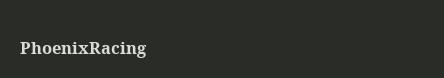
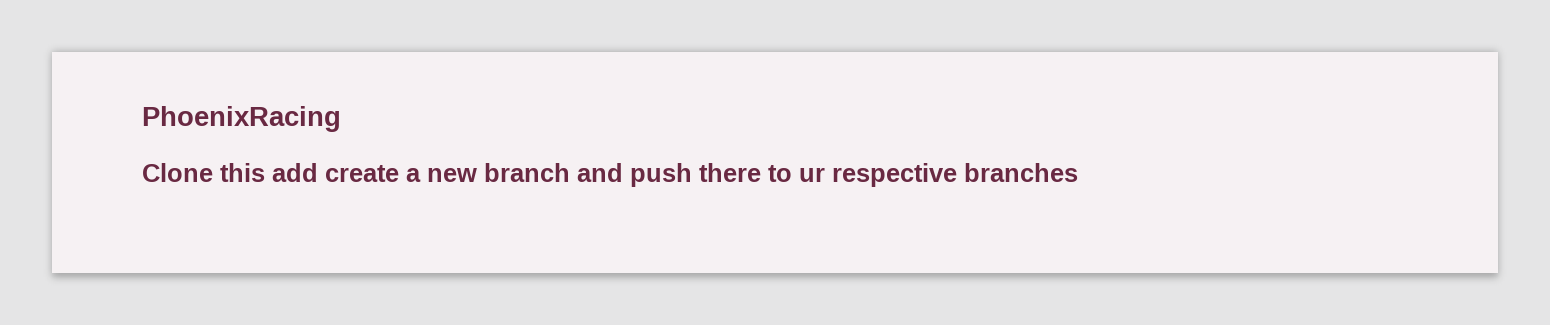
+ Clone this add create a new branch and push there to ur respective branches

